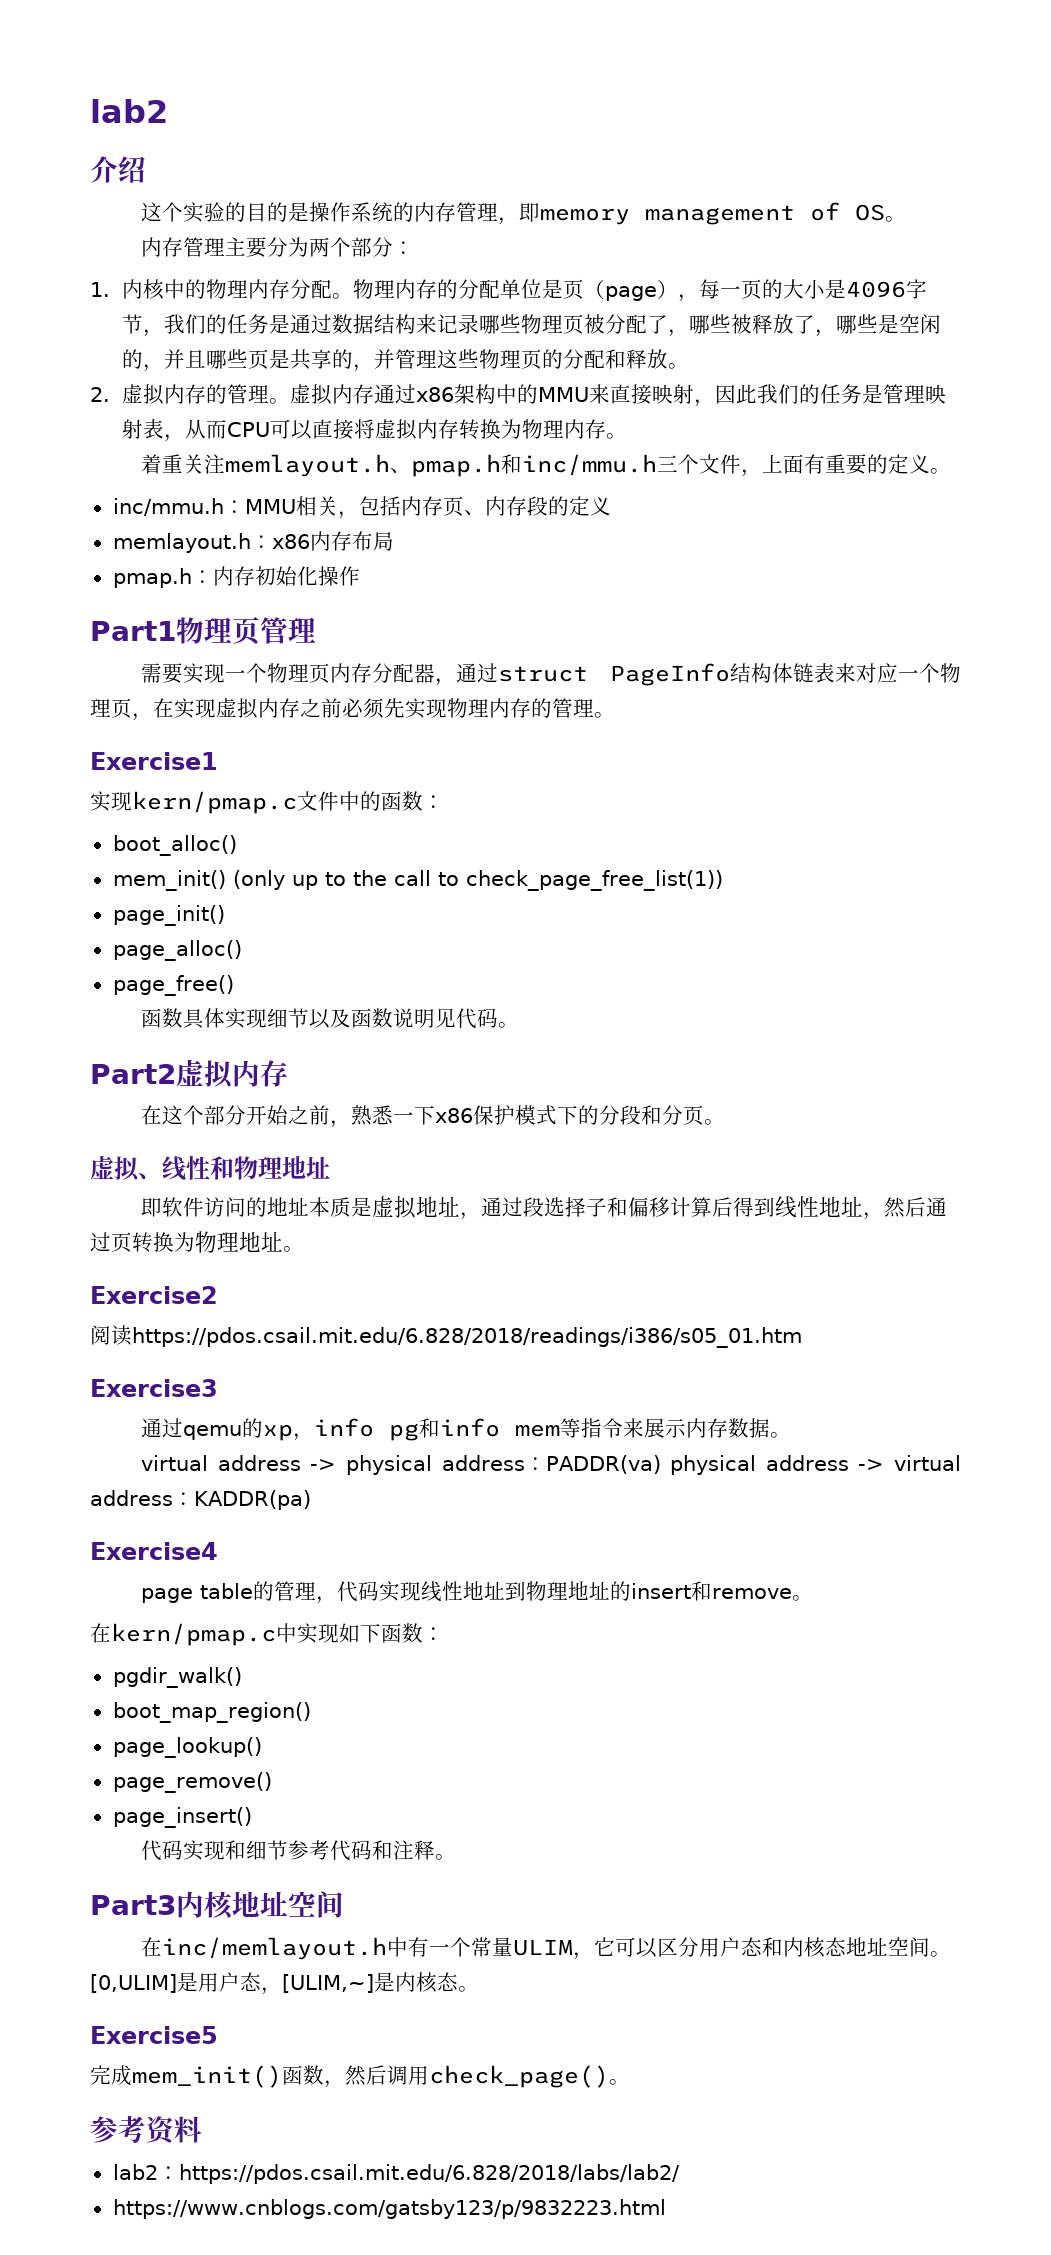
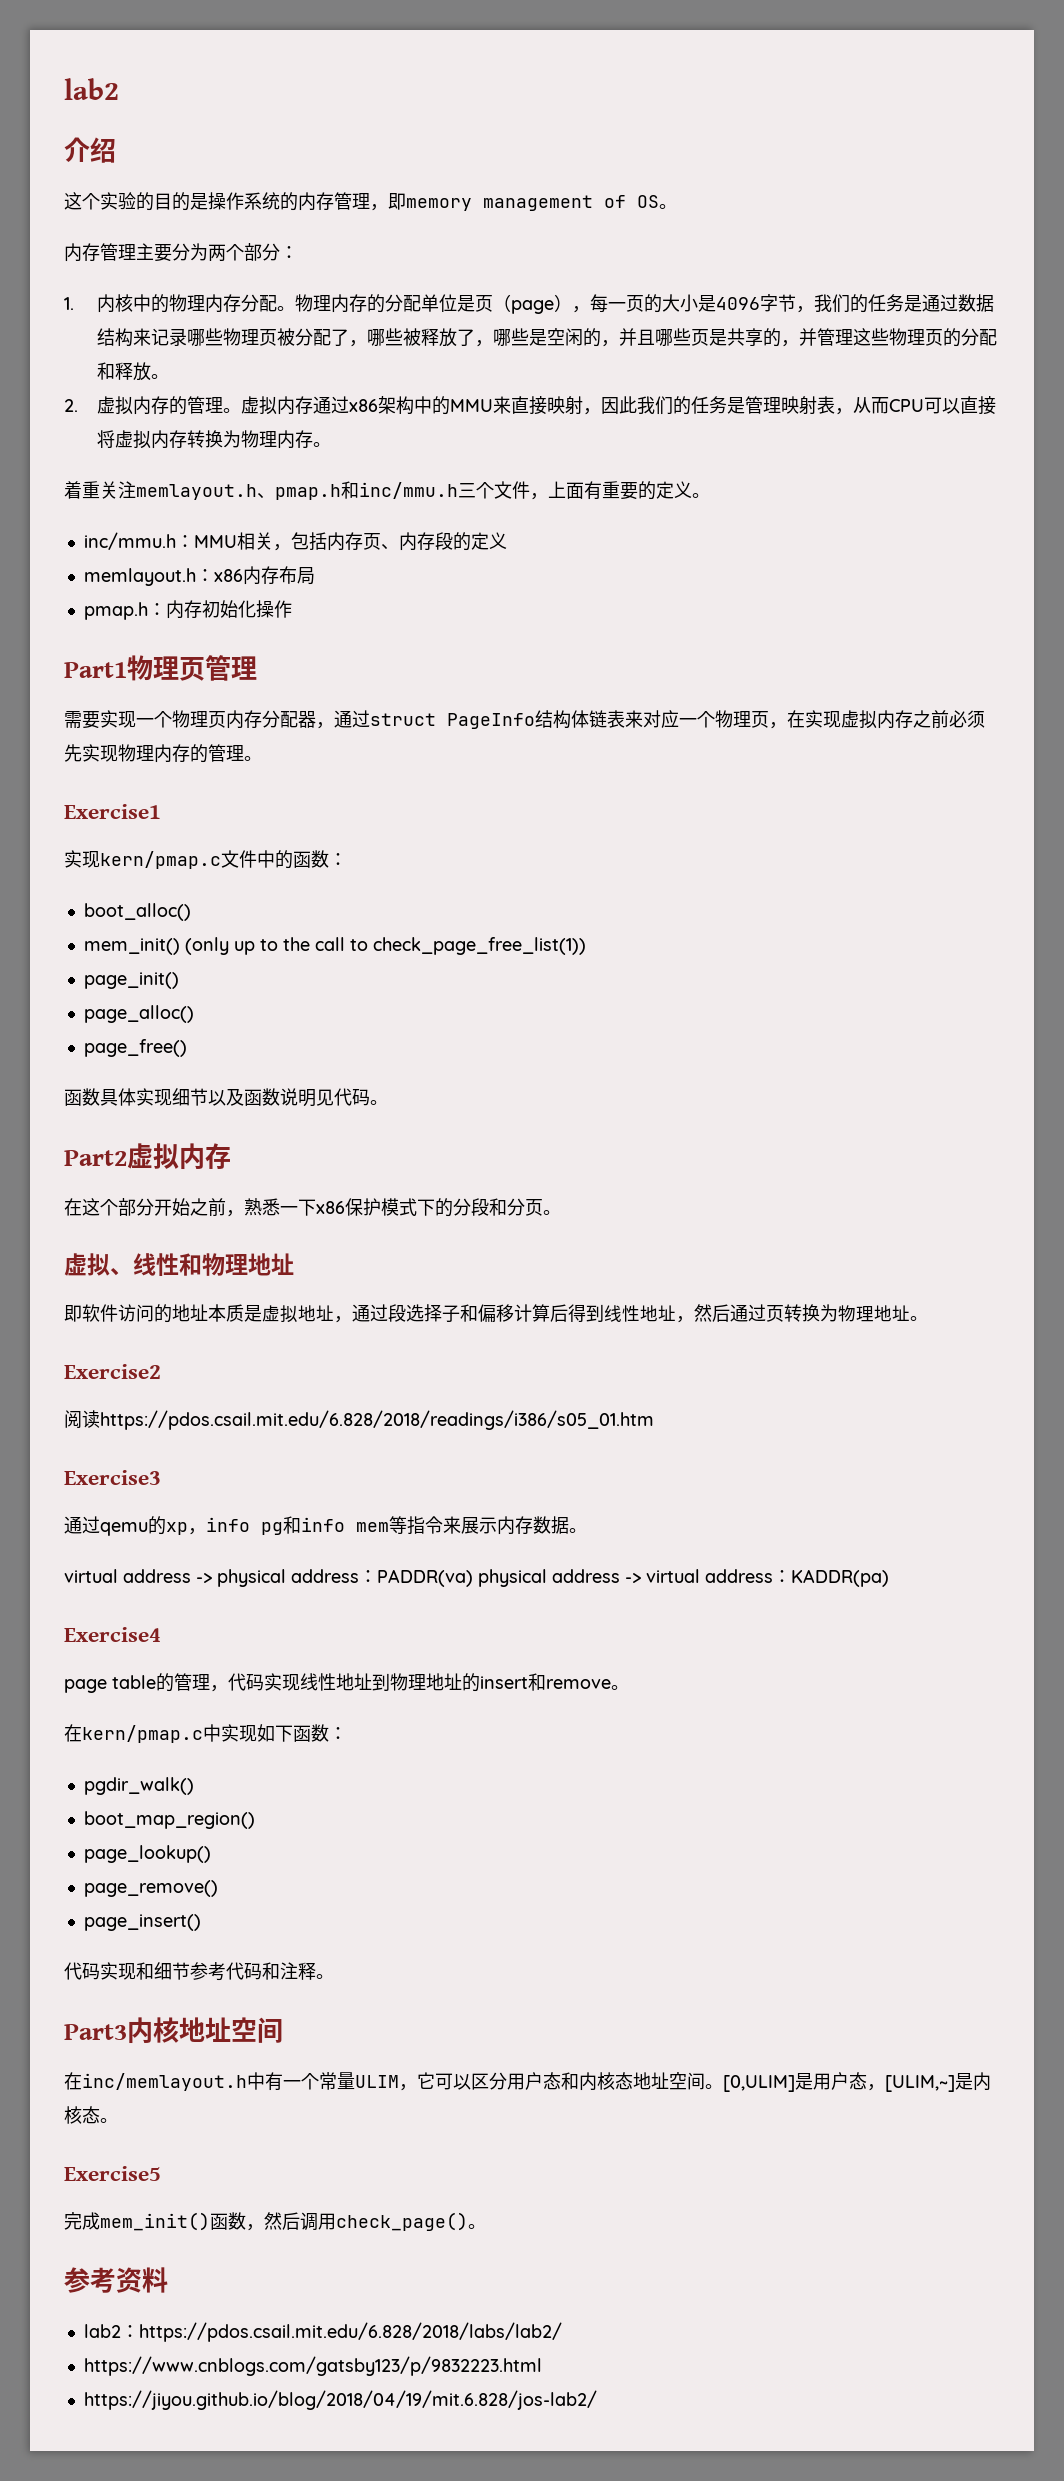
+ https://jiyou.github.io/blog/2018/04/19/mit.6.828/jos-lab2/

